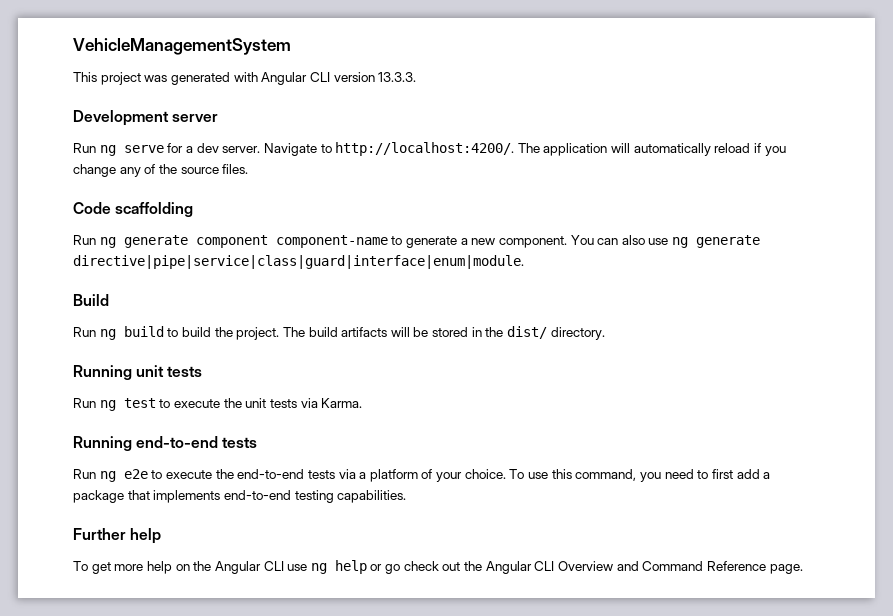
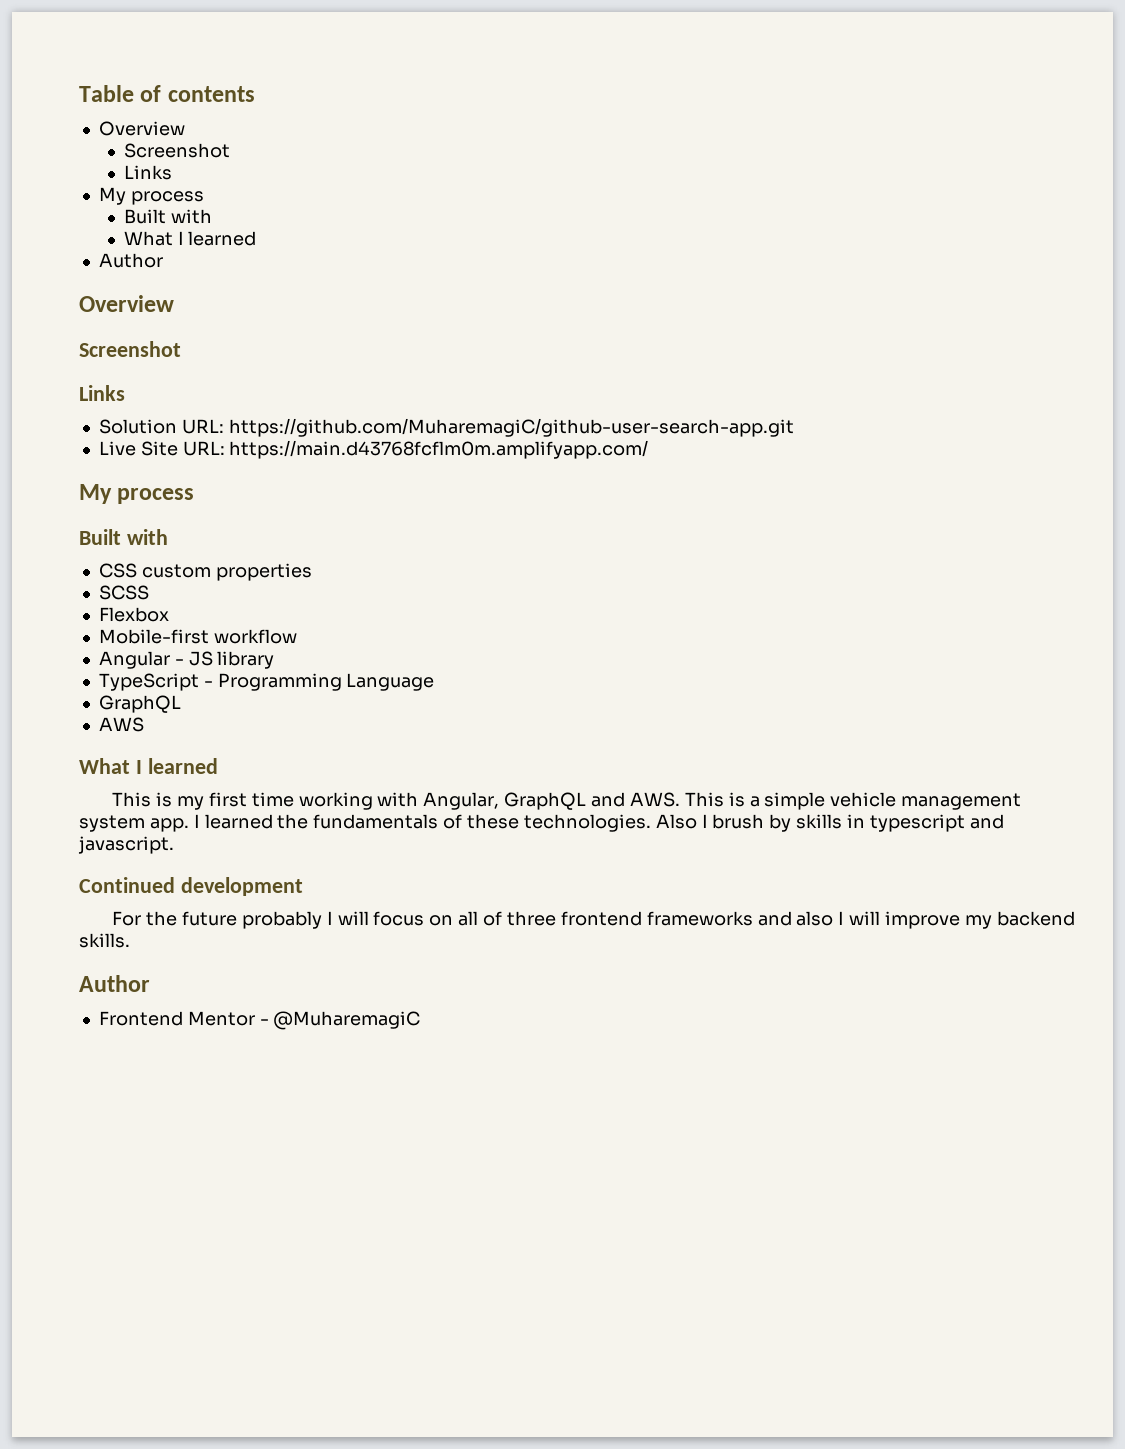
- VehicleManagementSystem
- This project was generated with Angular CLI version 13.3.3.
- Development server
- Run ng serve for a dev server. Navigate to http://localhost:4200/. The application will automatically reload if you change any of the source files.
- Code scaffolding
- Run ng generate component component-name to generate a new component. You can also use ng generate directive|pipe|service|class|guard|interface|enum|module.
- Build
- Run ng build to build the project. The build artifacts will be stored in the dist/ directory.
- Running unit tests
- Run ng test to execute the unit tests via Karma.
- Running end-to-end tests
- Run ng e2e to execute the end-to-end tests via a platform of your choice. To use this command, you need to first add a package that implements end-to-end testing capabilities.
- Further help
- To get more help on the Angular CLI use ng help or go check out the Angular CLI Overview and Command Reference page.
+ Table of contents
+ Overview
+ Screenshot
+ Links
+ My process
+ Built with
+ What I learned
+ Author
+ Overview
+ Screenshot
+ Links
+ Solution URL: https://github.com/MuharemagiC/github-user-search-app.git
+ Live Site URL: https://main.d43768fcflm0m.amplifyapp.com/
+ My process
+ Built with
+ CSS custom properties
+ SCSS
+ Flexbox
+ Mobile-first workflow
+ Angular - JS library
+ TypeScript - Programming Language
+ GraphQL
+ AWS
+ What I learned
+ This is my first time working with Angular, GraphQL and AWS. This is a simple vehicle management system app. I learned the fundamentals of these technologies. Also I brush by skills in typescript and javascript.
+ Continued development
+ For the future probably I will focus on all of three frontend frameworks and also I will improve my backend skills.
+ Author
+ Frontend Mentor - @MuharemagiC

